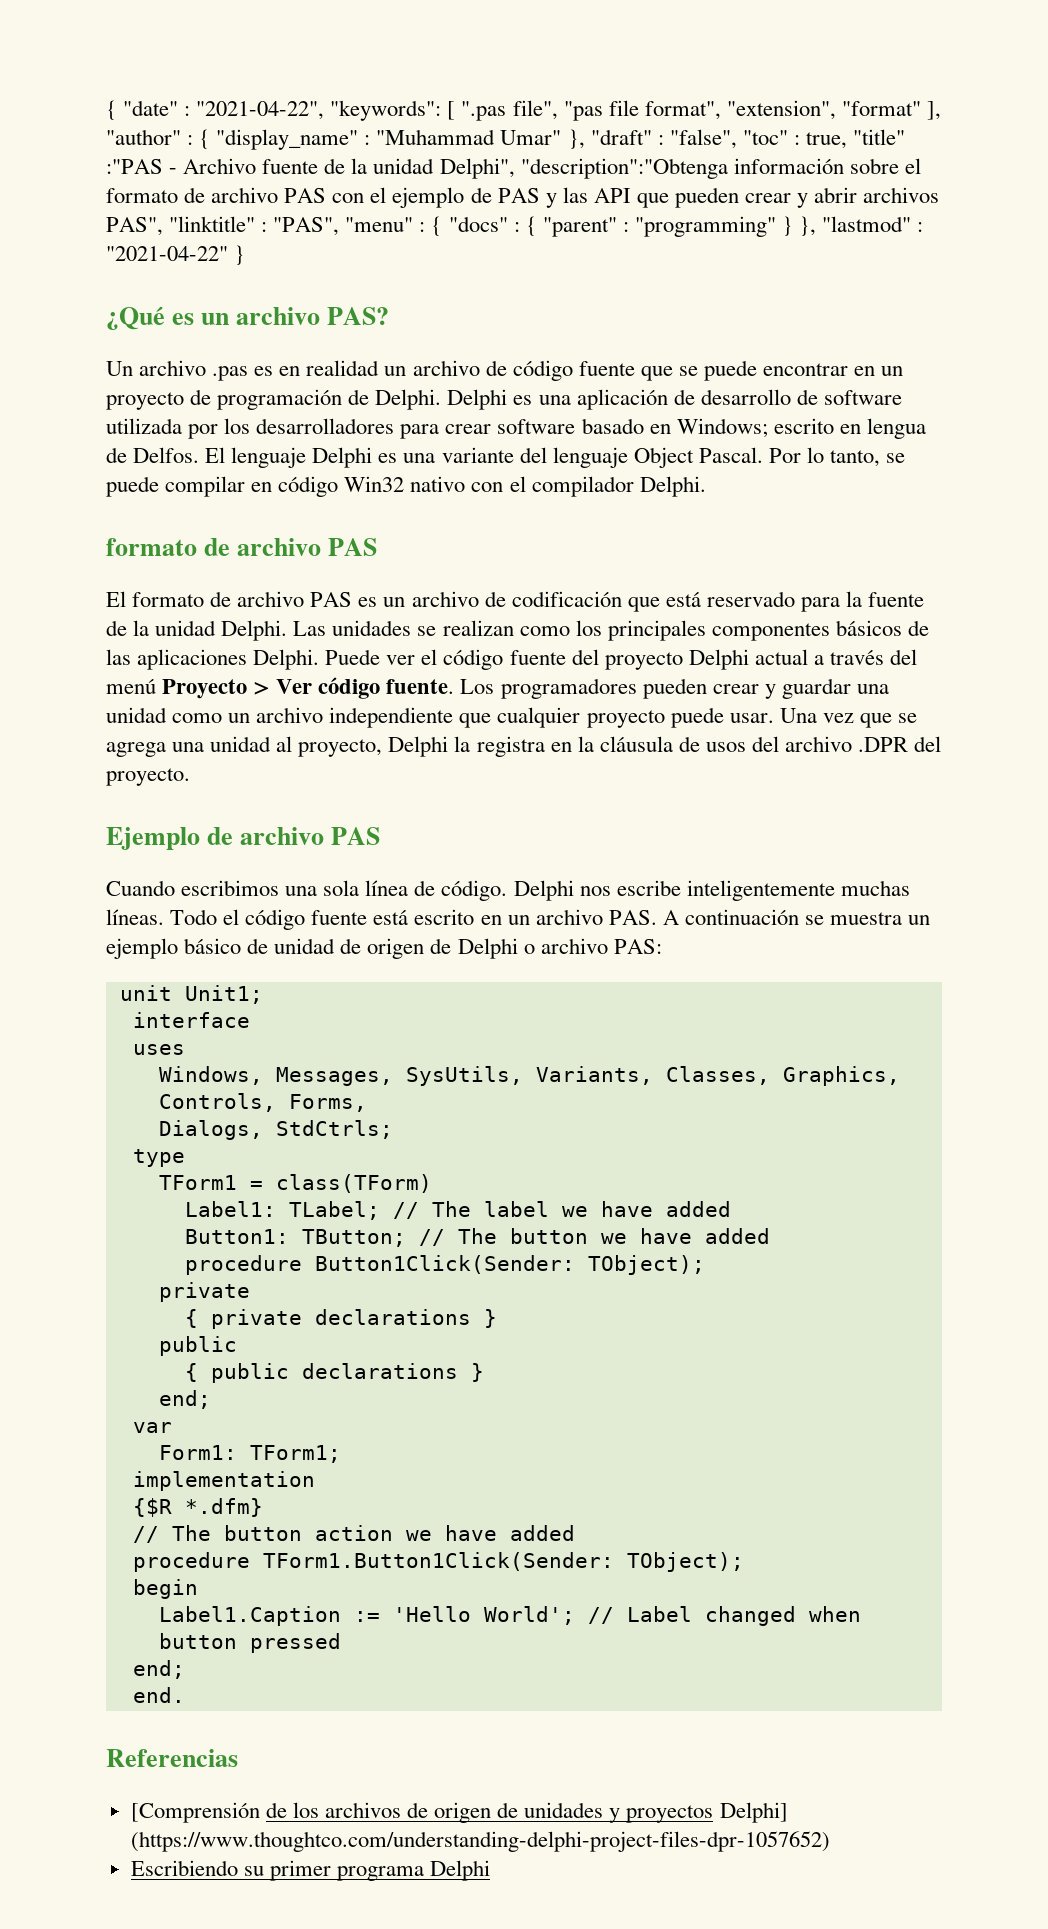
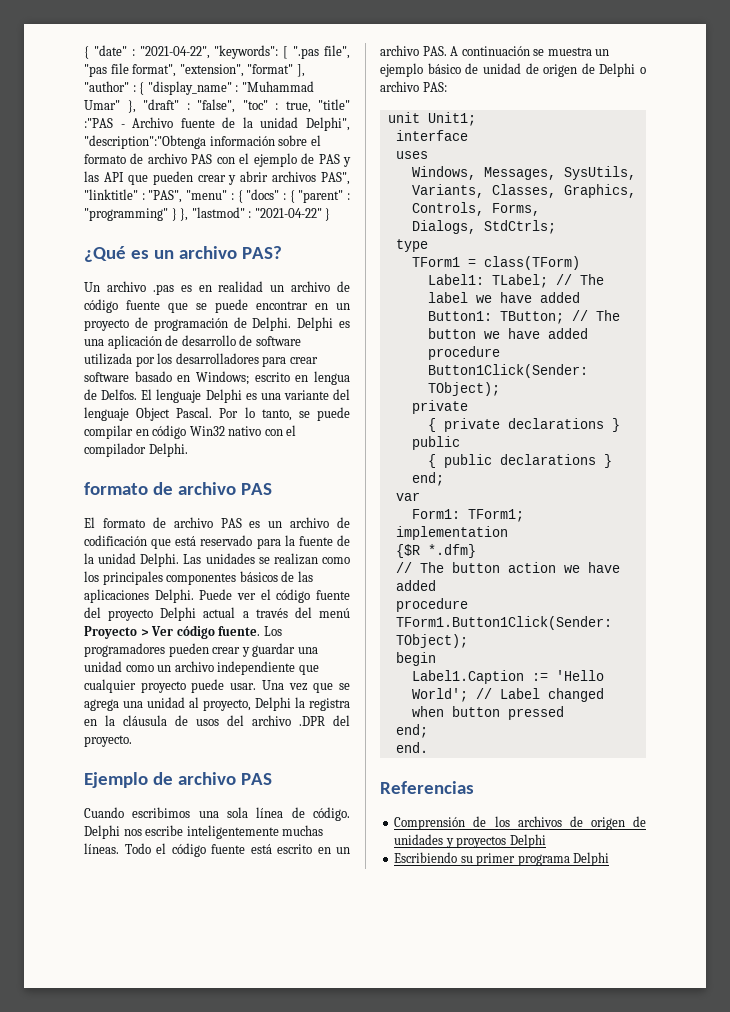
- [Comprensión de los archivos de origen de unidades y proyectos Delphi] (https://www.thoughtco.com/understanding-delphi-project-files-dpr-1057652)
+ Comprensión de los archivos de origen de unidades y proyectos Delphi

